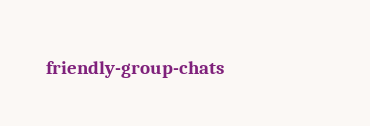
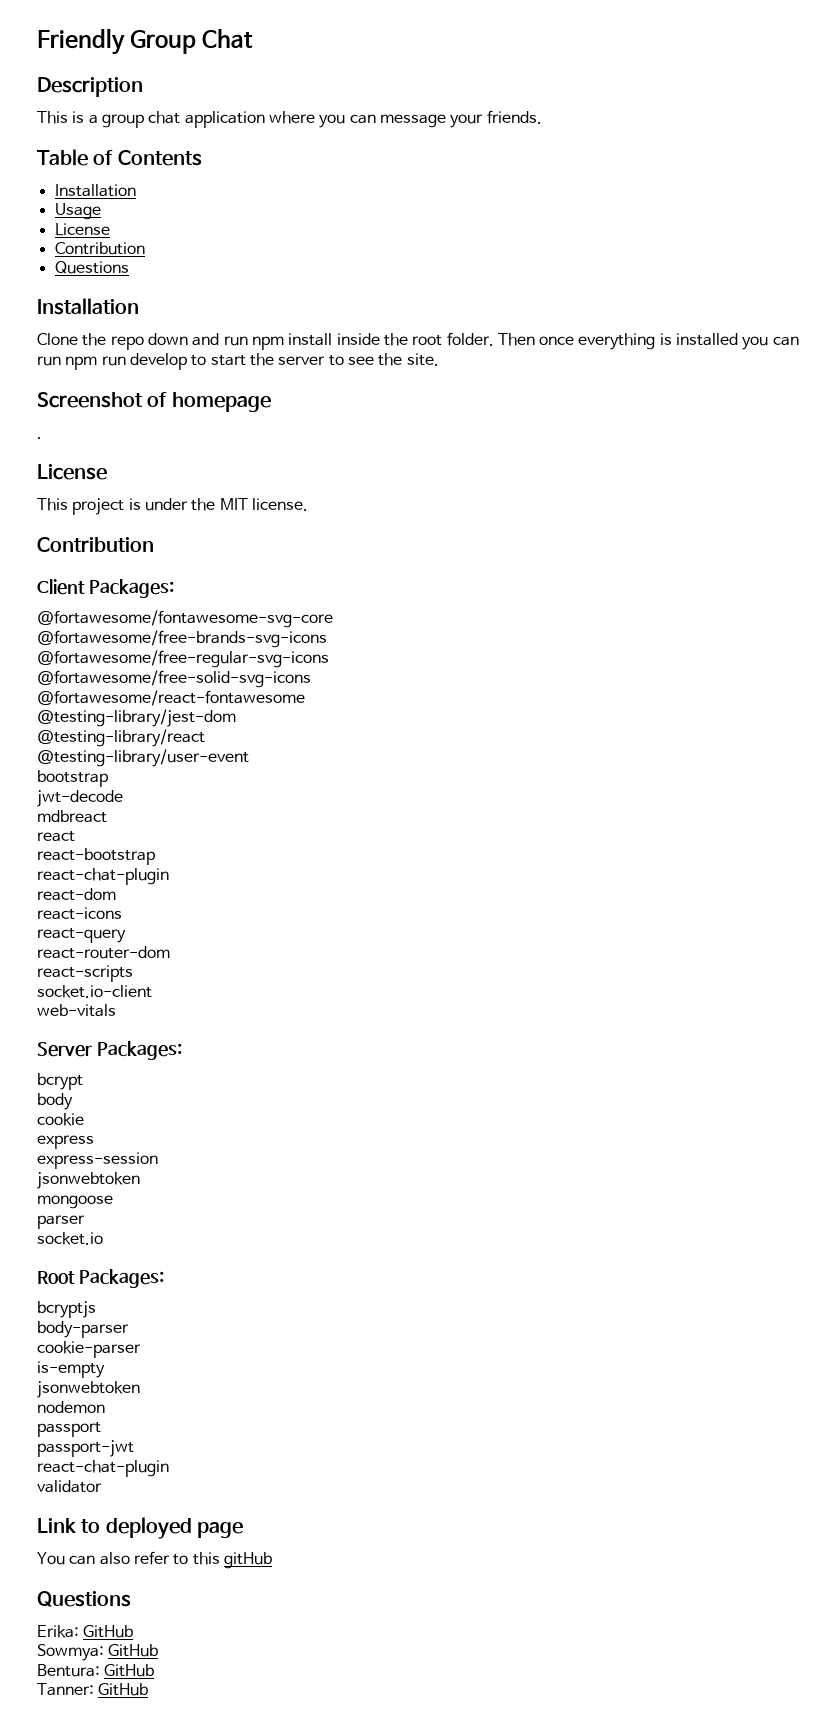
- friendly-group-chats
+ Friendly Group Chat
+ Description
+ This is a group chat application where you can message your friends.
+ Table of Contents
+ Installation
+ Usage
+ License
+ Contribution
+ Questions
+ Installation
+ Clone the repo down and run npm install inside the root folder. Then once everything is installed you can run npm run develop to start the server to see the site.
+ Screenshot of homepage
+ .
+ License
+ This project is under the MIT license.
+ Contribution
+ Client Packages:
+ @fortawesome/fontawesome-svg-core
+ @fortawesome/free-brands-svg-icons
+ @fortawesome/free-regular-svg-icons
+ @fortawesome/free-solid-svg-icons
+ @fortawesome/react-fontawesome
+ @testing-library/jest-dom
+ @testing-library/react
+ @testing-library/user-event
+ bootstrap
+ jwt-decode
+ mdbreact
+ react
+ react-bootstrap
+ react-chat-plugin
+ react-dom
+ react-icons
+ react-query
+ react-router-dom
+ react-scripts
+ socket.io-client
+ web-vitals
+ Server Packages:
+ bcrypt
+ body
+ cookie
+ express
+ express-session
+ jsonwebtoken
+ mongoose
+ parser
+ socket.io
+ Root Packages:
+ bcryptjs
+ body-parser
+ cookie-parser
+ is-empty
+ jsonwebtoken
+ nodemon
+ passport
+ passport-jwt
+ react-chat-plugin
+ validator
+ Link to deployed page
+ You can also refer to this gitHub
+ Questions
+ Erika: GitHub
+ Sowmya: GitHub
+ Bentura: GitHub
+ Tanner: GitHub

